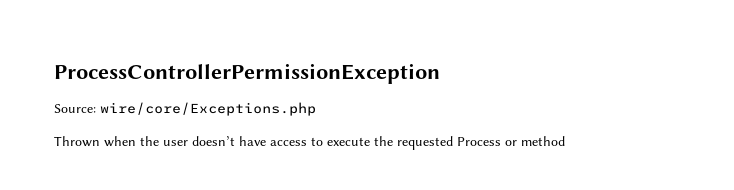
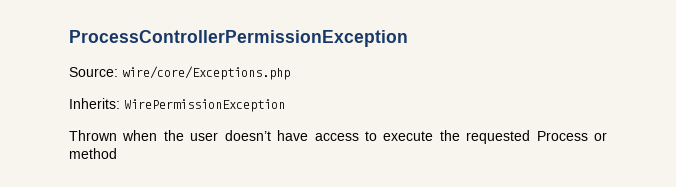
+ Inherits: WirePermissionException

